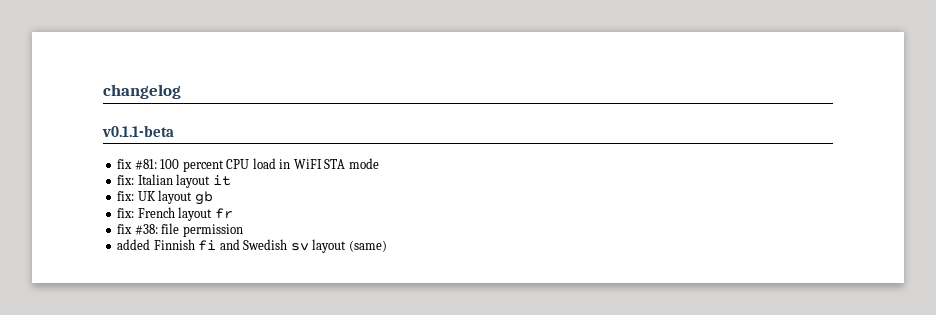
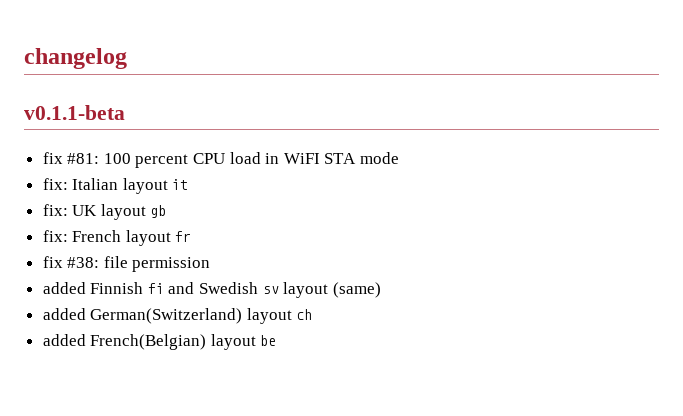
+ added German(Switzerland) layout ch
+ added French(Belgian) layout be

